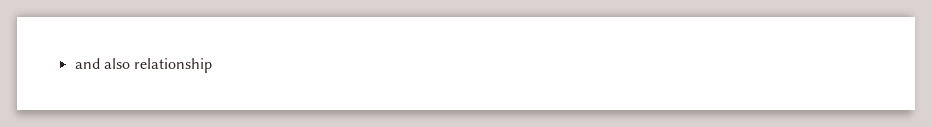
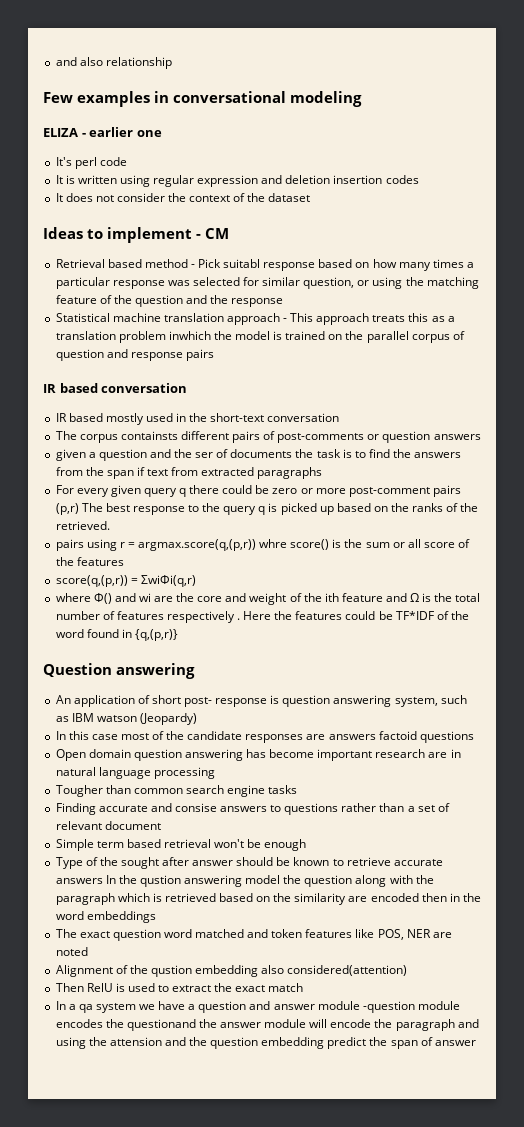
+ Few examples in conversational modeling
+ ELIZA - earlier one
+ It's perl code
+ It is written using regular expression and deletion insertion codes
+ It does not consider the context of the dataset
+ Ideas to implement - CM
+ Retrieval based method - Pick suitabl response based on how many times a particular response was selected for similar question, or using the matching feature of the question and the response
+ Statistical machine translation approach - This approach treats this as a translation problem inwhich the model is trained on the parallel corpus of question and response pairs
+ IR based conversation
+ IR based mostly used in the short-text conversation
+ The corpus containsts different pairs of post-comments or question answers
+ given a question and the ser of documents the task is to find the answers from the span if text from extracted paragraphs
+ For every given query q there could be zero or more post-comment pairs (p,r) The best response to the query q is picked up based on the ranks of the retrieved.
+ pairs using r = argmax.score(q,(p,r)) whre score() is the sum or all score of the features
+ score(q,(p,r)) = ΣwiΦi(q,r)
+ where Φ() and wi are the core and weight of the ith feature and Ω is the total number of features respectively . Here the features could be TF*IDF of the word found in {q,(p,r)}
+ Question answering
+ An application of short post- response is question answering system, such as IBM watson (Jeopardy)
+ In this case most of the candidate responses are answers factoid questions
+ Open domain question answering has become important research are in natural language processing
+ Tougher than common search engine tasks
+ Finding accurate and consise answers to questions rather than a set of relevant document
+ Simple term based retrieval won't be enough
+ Type of the sought after answer should be known to retrieve accurate answers In the qustion answering model the question along with the paragraph which is retrieved based on the similarity are encoded then in the word embeddings
+ The exact question word matched and token features like POS, NER are noted
+ Alignment of the qustion embedding also considered(attention)
+ Then RelU is used to extract the exact match
+ In a qa system we have a question and answer module -question module encodes the questionand the answer module will encode the paragraph and using the attension and the question embedding predict the span of answer

